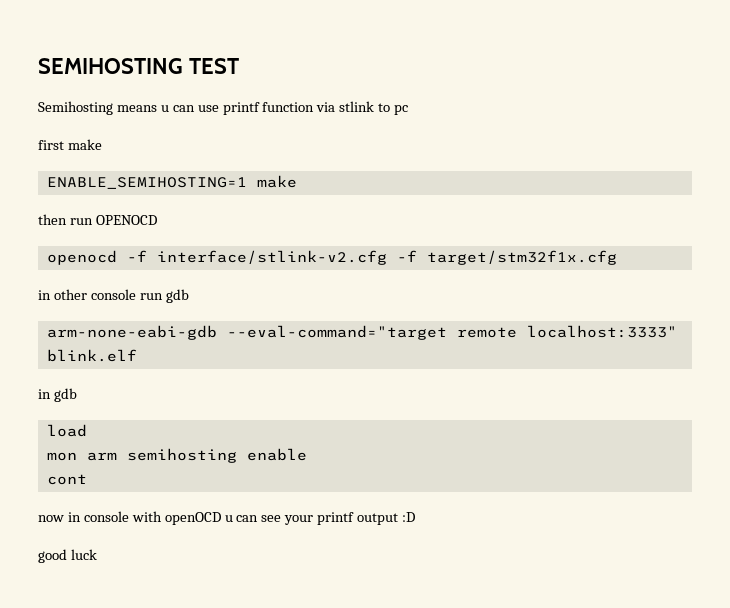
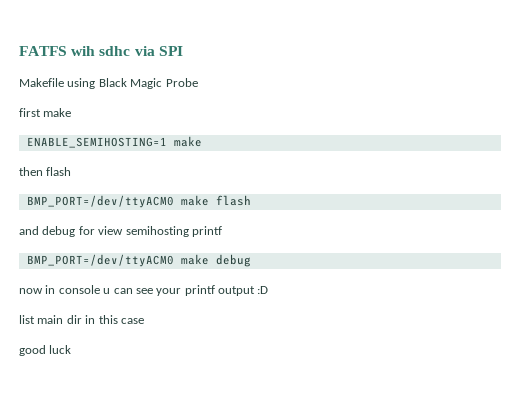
- SEMIHOSTING TEST
- Semihosting means u can use printf function via stlink to pc
+ FATFS wih sdhc via SPI
+ Makefile using Black Magic Probe
- then run OPENOCD
- openocd -f interface/stlink-v2.cfg -f target/stm32f1x.cfg
- in other console run gdb
- arm-none-eabi-gdb --eval-command="target remote localhost:3333" blink.elf
- in gdb
- load
- mon arm semihosting enable
- cont
+ then flash
+ BMP_PORT=/dev/ttyACM0 make flash
+ and debug for view semihosting printf
+ BMP_PORT=/dev/ttyACM0 make debug
- now in console with openOCD u can see your printf output :D
+ now in console u can see your printf output :D
+ list main dir in this case

